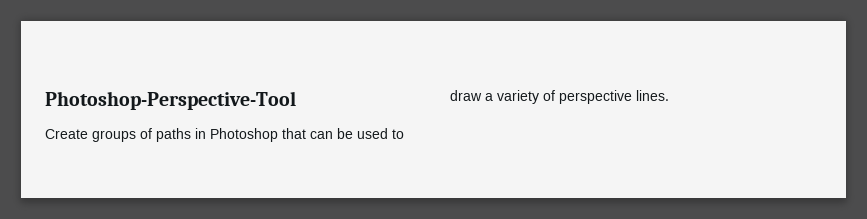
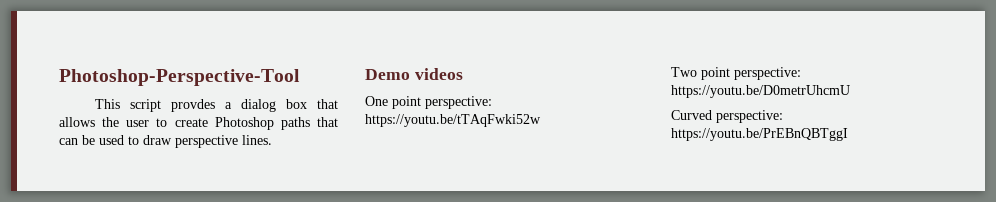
- Create groups of paths in Photoshop that can be used to draw a variety of perspective lines.
+ This script provdes a dialog box that allows the user to create Photoshop paths that can be used to draw perspective lines.
+ Demo videos
+ One point perspective: https://youtu.be/tTAqFwki52w
+ Two point perspective: https://youtu.be/D0metrUhcmU
+ Curved perspective: https://youtu.be/PrEBnQBTggI

